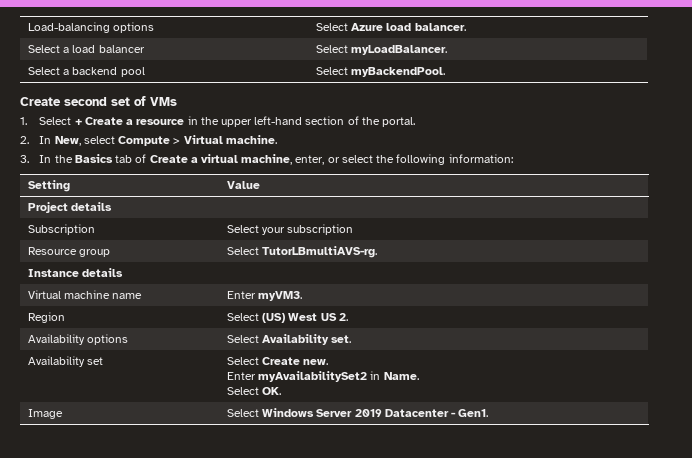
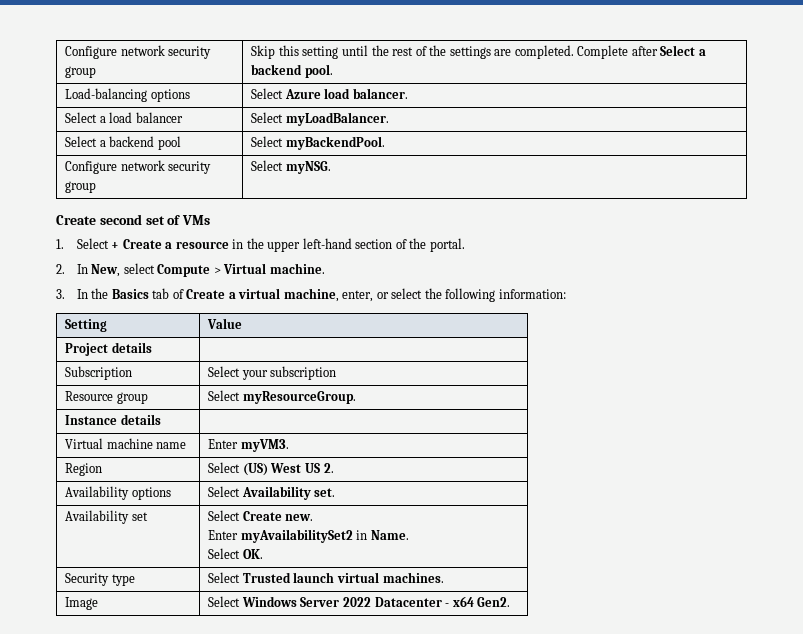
+ Configure network security group | Skip this setting until the rest of the settings are completed. Complete after Select a backend pool.
+ Configure network security group | Select myNSG.
- Resource group | Select TutorLBmultiAVS-rg.
+ Resource group | Select myResourceGroup.
+ Security type | Select Trusted launch virtual machines.
- Image | Select Windows Server 2019 Datacenter - Gen1.
+ Image | Select Windows Server 2022 Datacenter - x64 Gen2.

